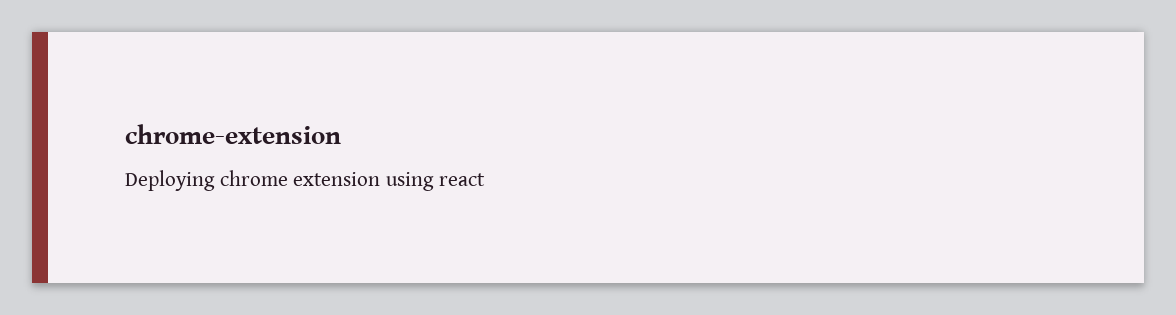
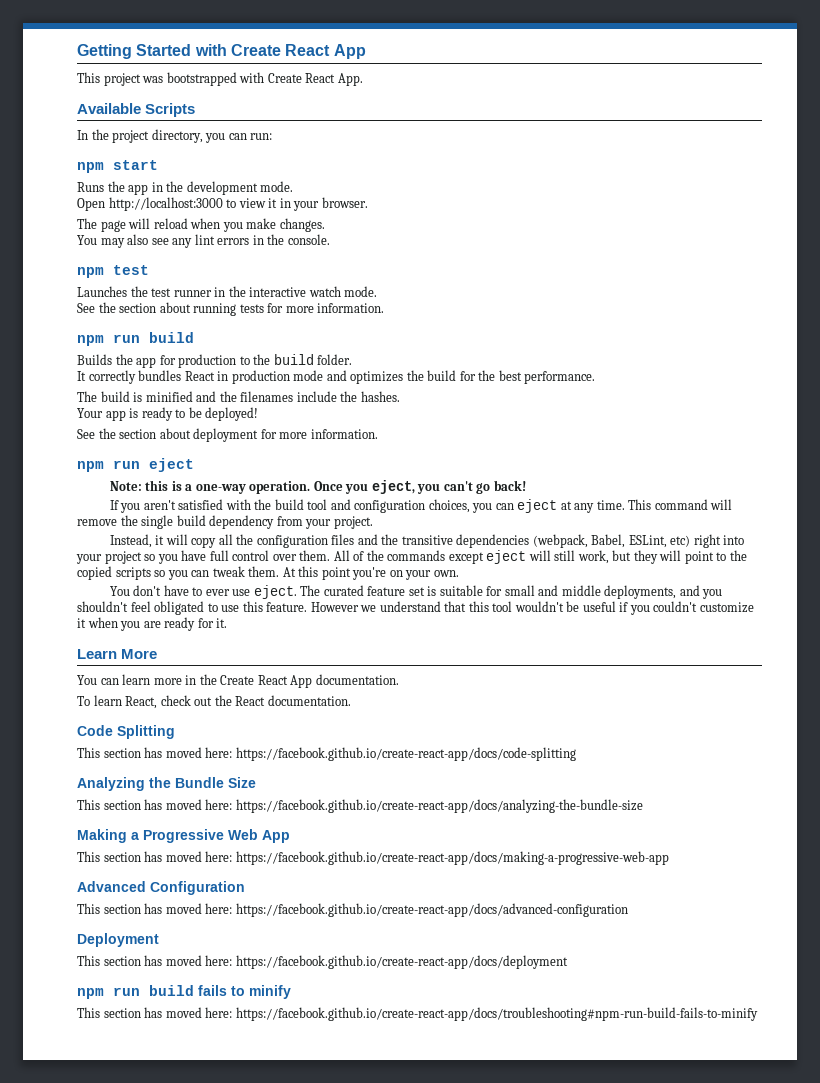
- chrome-extension
- Deploying chrome extension using react
+ Getting Started with Create React App
+ This project was bootstrapped with Create React App.
+ Available Scripts
+ In the project directory, you can run:
+ npm start
+ Runs the app in the development mode.
+ Open http://localhost:3000 to view it in your browser.
+ The page will reload when you make changes.
+ You may also see any lint errors in the console.
+ npm test
+ Launches the test runner in the interactive watch mode.
+ See the section about running tests for more information.
+ npm run build
+ Builds the app for production to the build folder.
+ It correctly bundles React in production mode and optimizes the build for the best performance.
+ The build is minified and the filenames include the hashes.
+ Your app is ready to be deployed!
+ See the section about deployment for more information.
+ npm run eject
+ Note: this is a one-way operation. Once you eject, you can't go back!
+ If you aren't satisfied with the build tool and configuration choices, you can eject at any time. This command will remove the single build dependency from your project.
+ Instead, it will copy all the configuration files and the transitive dependencies (webpack, Babel, ESLint, etc) right into your project so you have full control over them. All of the commands except eject will still work, but they will point to the copied scripts so you can tweak them. At this point you're on your own.
+ You don't have to ever use eject. The curated feature set is suitable for small and middle deployments, and you shouldn't feel obligated to use this feature. However we understand that this tool wouldn't be useful if you couldn't customize it when you are ready for it.
+ Learn More
+ You can learn more in the Create React App documentation.
+ To learn React, check out the React documentation.
+ Code Splitting
+ This section has moved here: https://facebook.github.io/create-react-app/docs/code-splitting
+ Analyzing the Bundle Size
+ This section has moved here: https://facebook.github.io/create-react-app/docs/analyzing-the-bundle-size
+ Making a Progressive Web App
+ This section has moved here: https://facebook.github.io/create-react-app/docs/making-a-progressive-web-app
+ Advanced Configuration
+ This section has moved here: https://facebook.github.io/create-react-app/docs/advanced-configuration
+ Deployment
+ This section has moved here: https://facebook.github.io/create-react-app/docs/deployment
+ npm run build fails to minify
+ This section has moved here: https://facebook.github.io/create-react-app/docs/troubleshooting#npm-run-build-fails-to-minify

